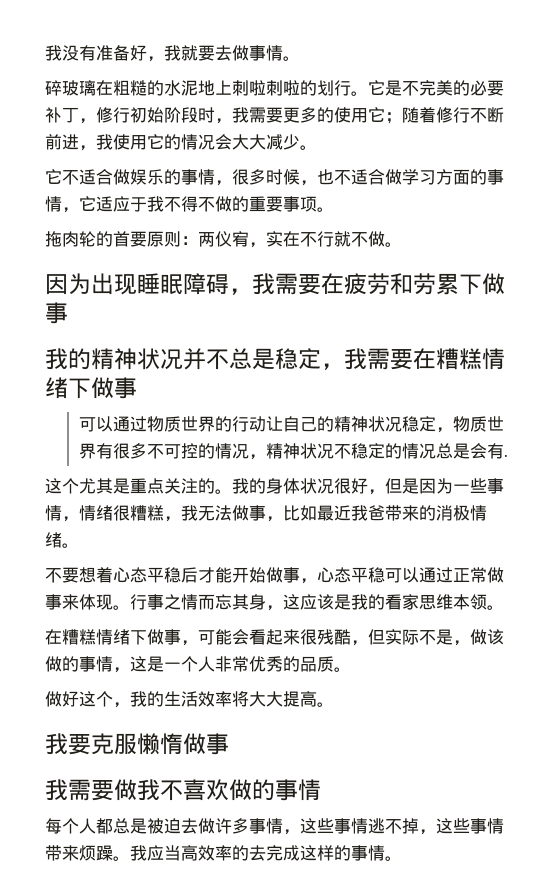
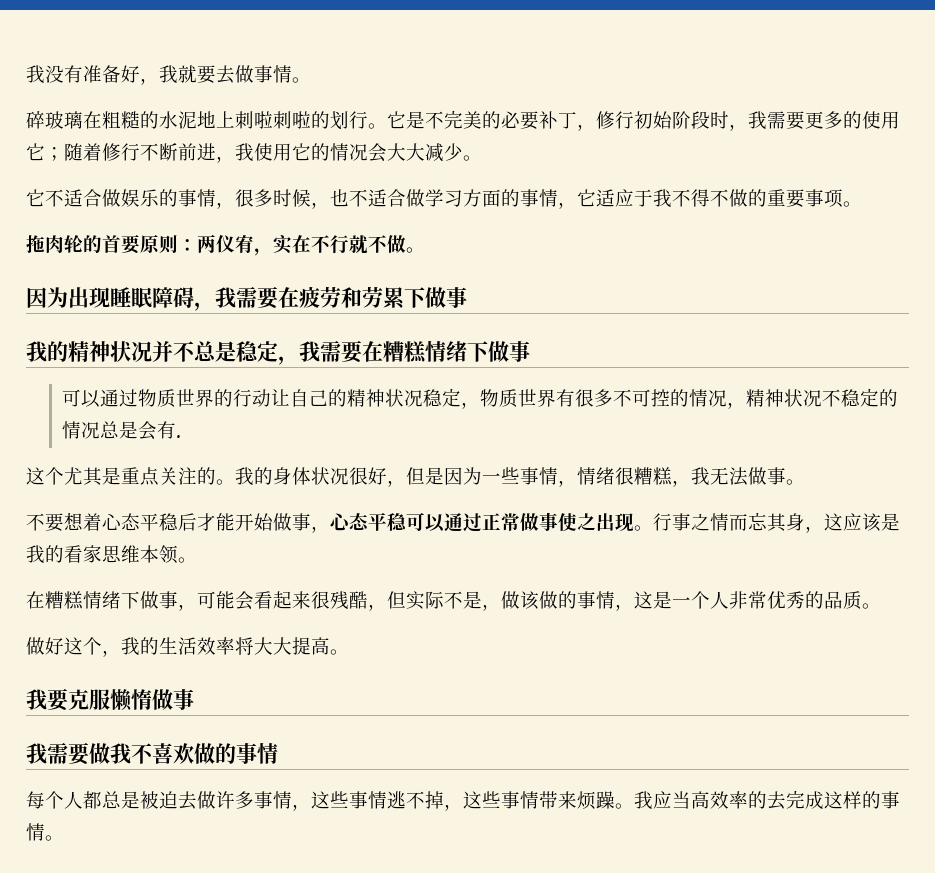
- 我的身体状况很好，但是因为一些事情，情绪很糟糕，我无法做事，比如最近我爸带来的消极情绪。
+ 我的身体状况很好，但是因为一些事情，情绪很糟糕，我无法做事。
- 不要想着心态平稳后才能开始做事，心态平稳可以通过正常做事来体现。
+ 不要想着心态平稳后才能开始做事，心态平稳可以通过正常做事使之出现。

